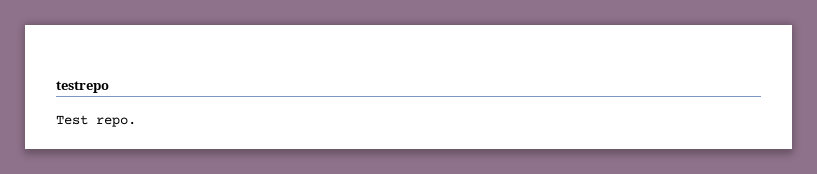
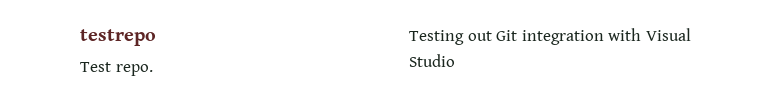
+ Testing out Git integration with Visual Studio

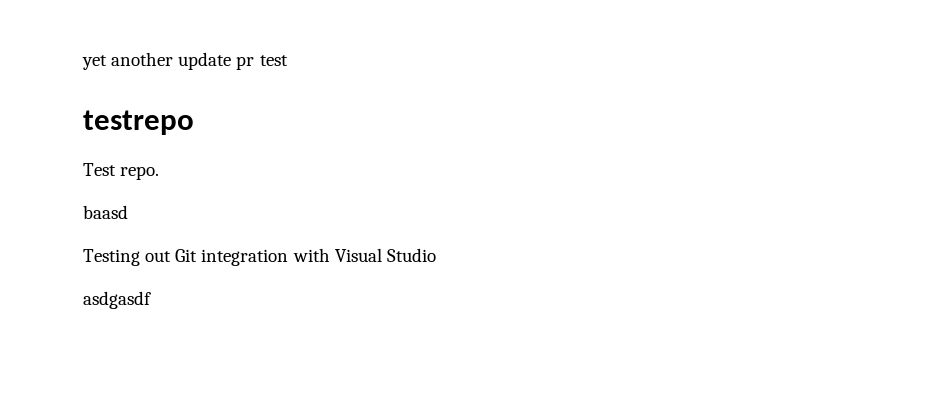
+ yet another update pr test
+ baasd
+ asdgasdf

